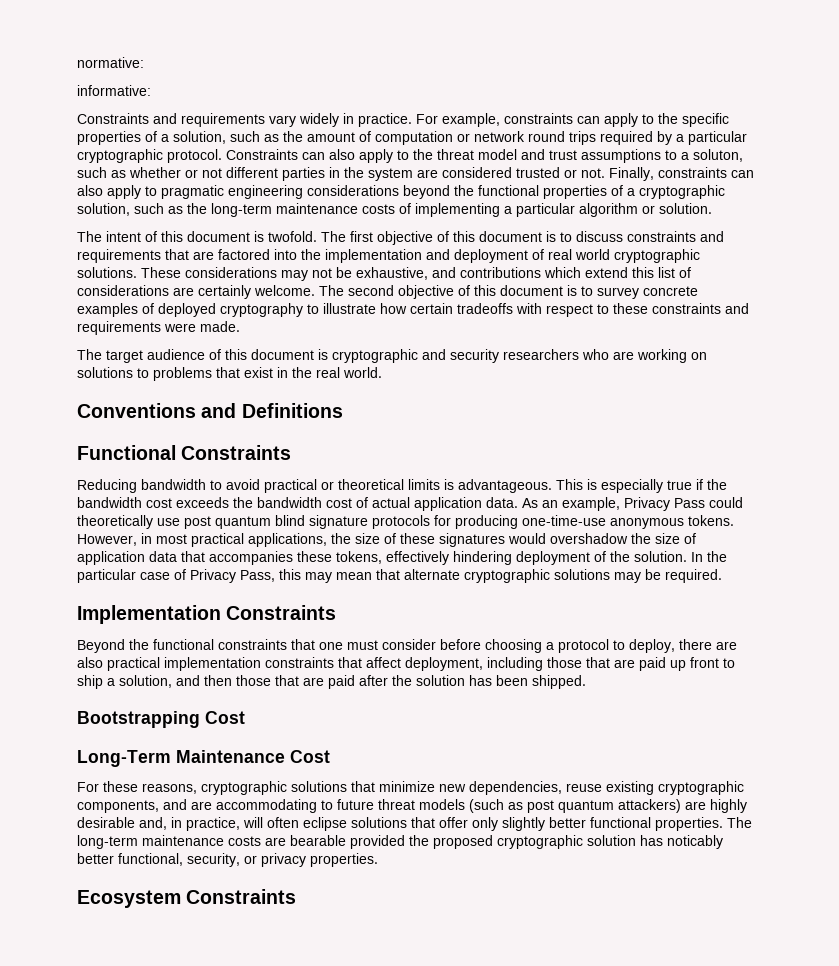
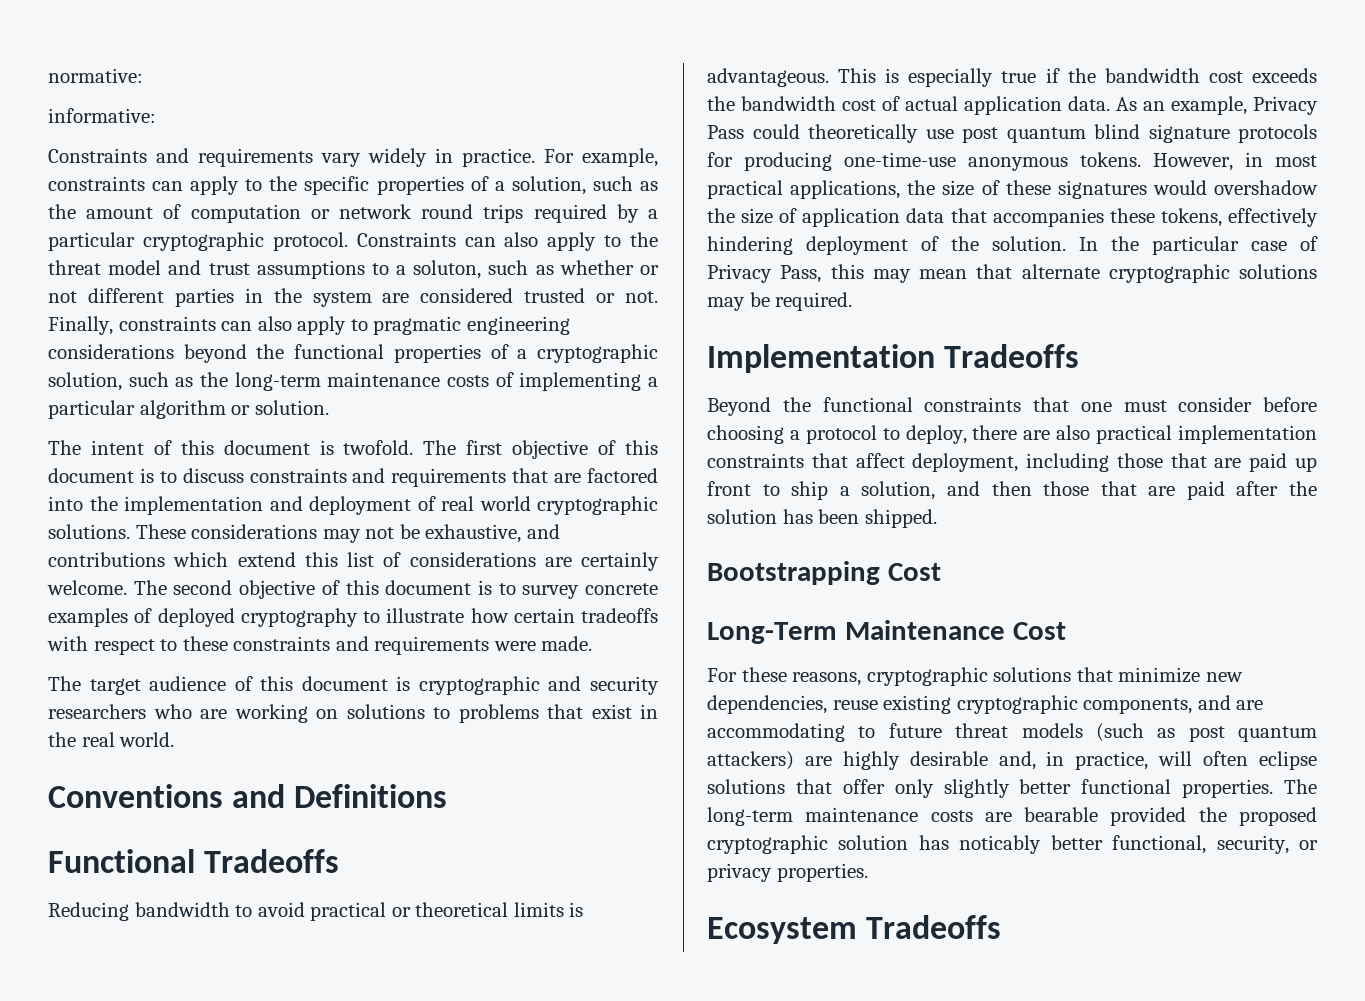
- Functional Constraints
+ Functional Tradeoffs
- Implementation Constraints
+ Implementation Tradeoffs
- Ecosystem Constraints
+ Ecosystem Tradeoffs

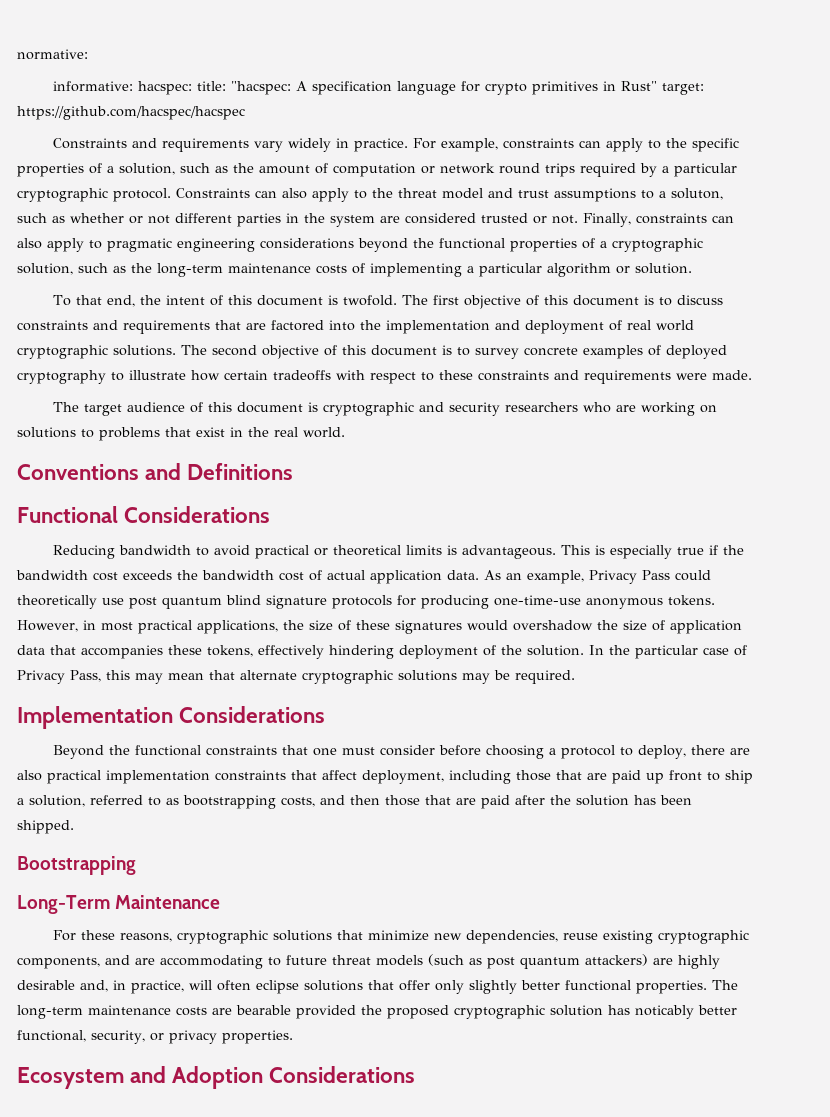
- informative:
+ informative: hacspec: title: "hacspec: A specification language for crypto primitives in Rust" target: https://github.com/hacspec/hacspec
- The intent of this document is twofold.
+ To that end, the intent of this document is twofold.
- These considerations may not be exhaustive, and contributions which extend this list of considerations are certainly welcome.
- Functional Tradeoffs
+ Functional Considerations
- Implementation Tradeoffs
+ Implementation Considerations
- Beyond the functional constraints that one must consider before choosing a protocol to deploy, there are also practical implementation constraints that affect deployment, including those that are paid up front to ship a solution, and then those that are paid after the solution has been shipped.
+ Beyond the functional constraints that one must consider before choosing a protocol to deploy, there are also practical implementation constraints that affect deployment, including those that are paid up front to ship a solution, referred to as bootstrapping costs, and then those that are paid after the solution has been shipped.
- Bootstrapping Cost
+ Bootstrapping
- Long-Term Maintenance Cost
+ Long-Term Maintenance
- Ecosystem Tradeoffs
+ Ecosystem and Adoption Considerations

